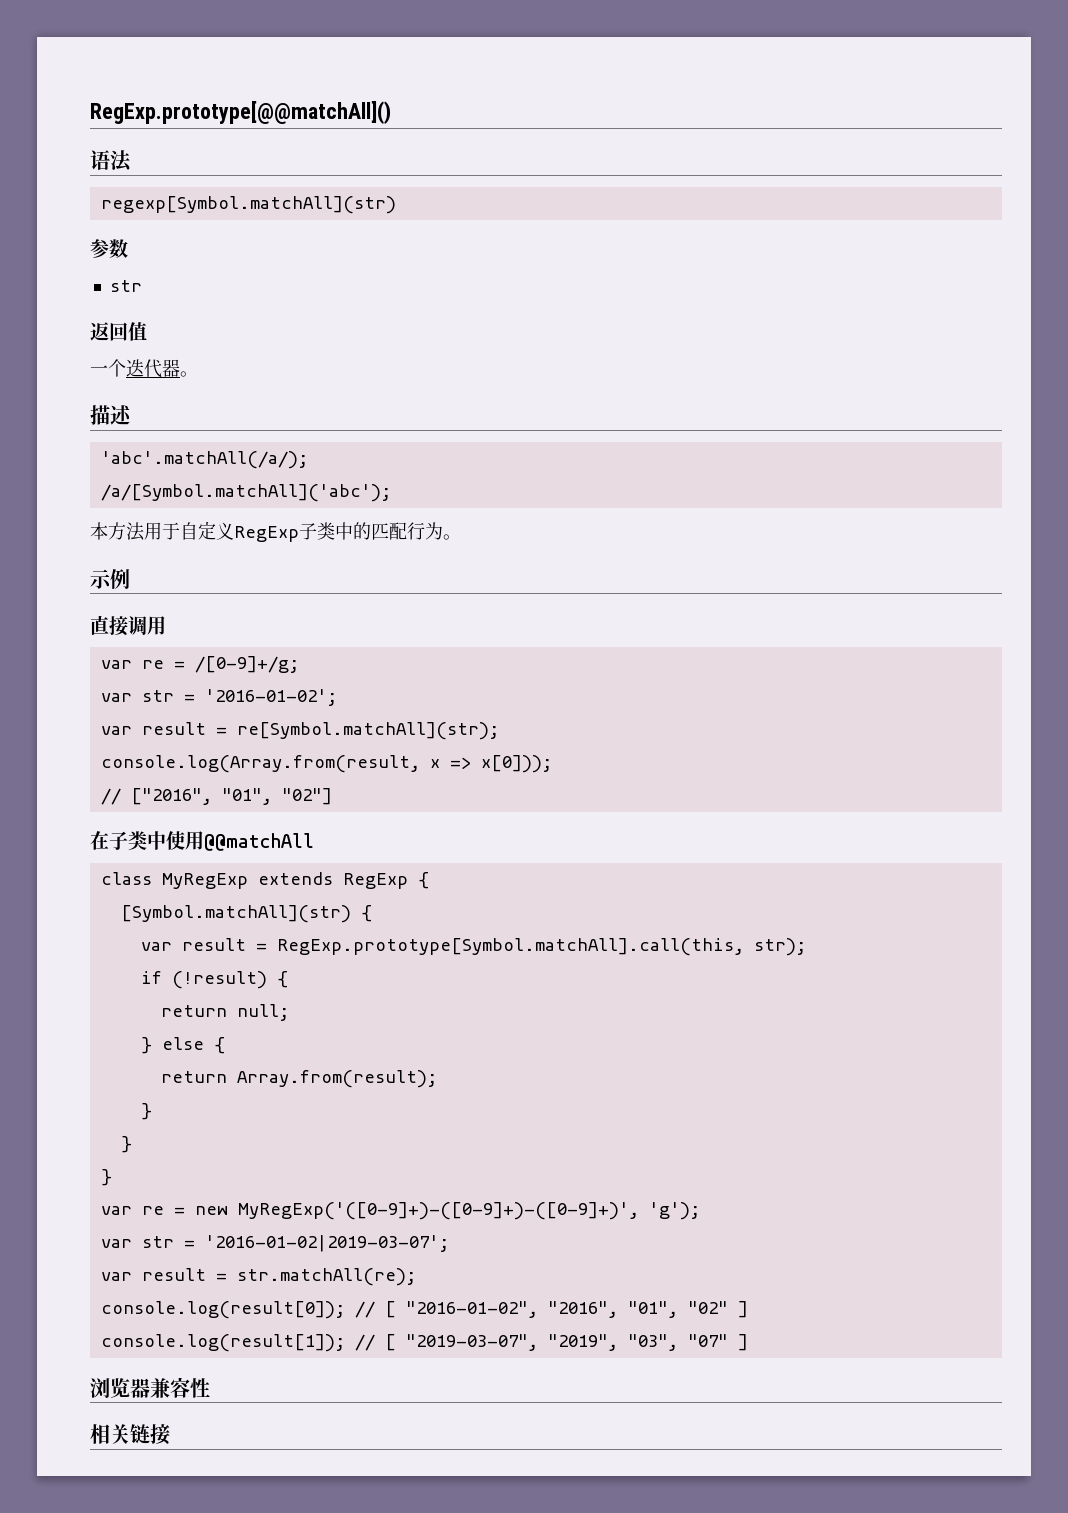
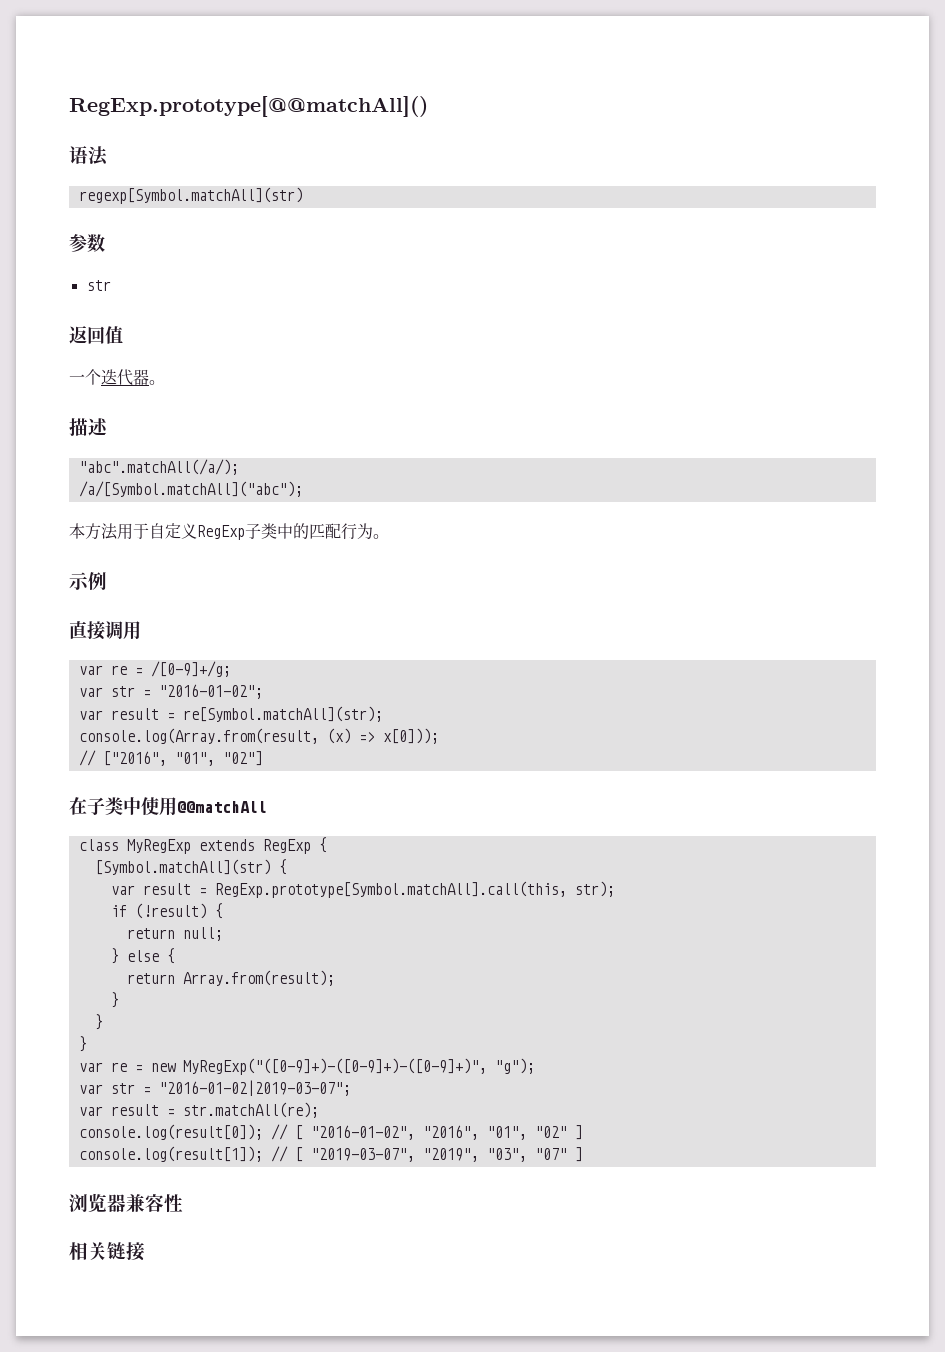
- 'abc'.matchAll(/a/);
- /a/[Symbol.matchAll]('abc');
+ "abc".matchAll(/a/);
+ /a/[Symbol.matchAll]("abc");
- var str = '2016-01-02';
+ var str = "2016-01-02";
- console.log(Array.from(result, x => x[0]));
+ console.log(Array.from(result, (x) => x[0]));
- var re = new MyRegExp('([0-9]+)-([0-9]+)-([0-9]+)', 'g');
- var str = '2016-01-02|2019-03-07';
+ var re = new MyRegExp("([0-9]+)-([0-9]+)-([0-9]+)", "g");
+ var str = "2016-01-02|2019-03-07";

